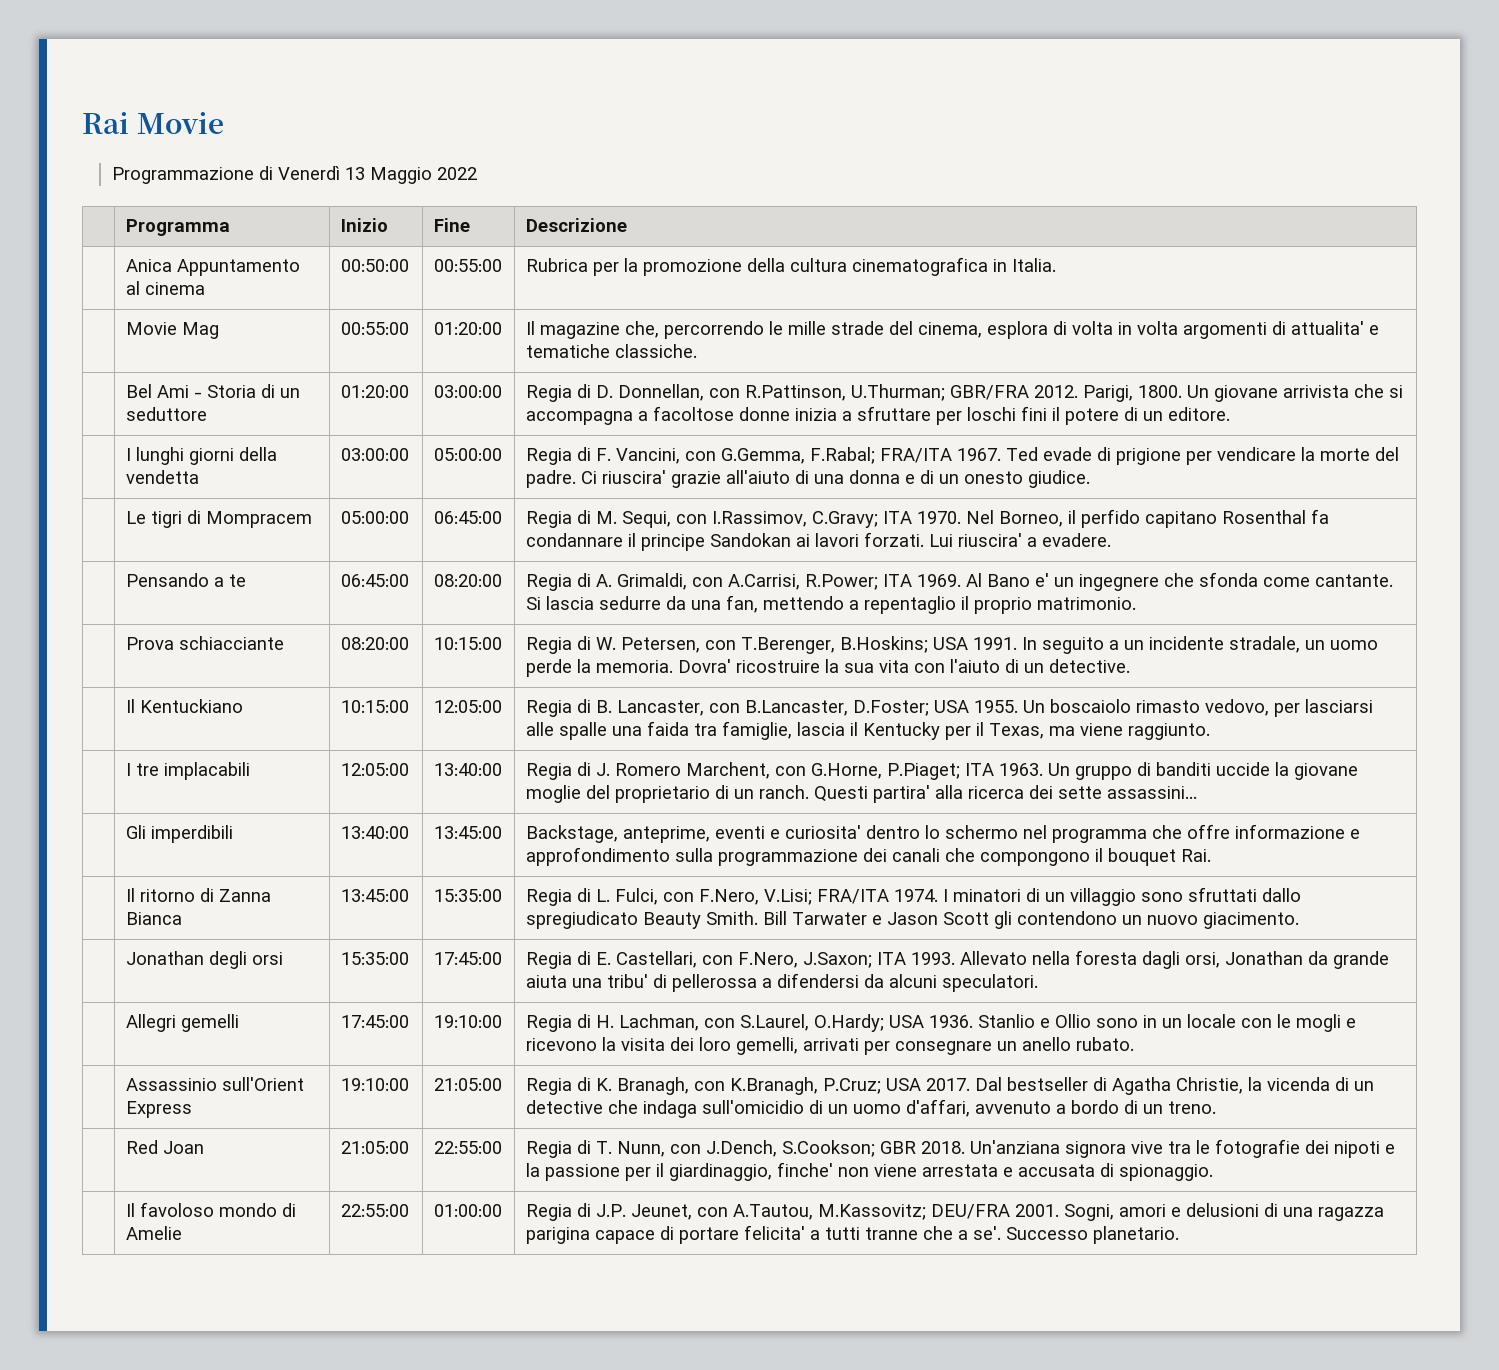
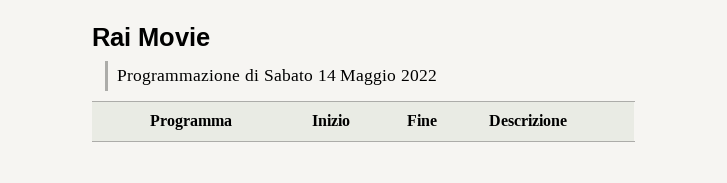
- Programmazione di Venerdì 13 Maggio 2022
+ Programmazione di Sabato 14 Maggio 2022
- | Anica Appuntamento al cinema | 00:50:00 | 00:55:00 | Rubrica per la promozione della cultura cinematografica in Italia.
- | Movie Mag | 00:55:00 | 01:20:00 | Il magazine che, percorrendo le mille strade del cinema, esplora di volta in volta argomenti di attualita' e tematiche classiche.
- | Bel Ami - Storia di un seduttore | 01:20:00 | 03:00:00 | Regia di D. Donnellan, con R.Pattinson, U.Thurman; GBR/FRA 2012. Parigi, 1800. Un giovane arrivista che si accompagna a facoltose donne inizia a sfruttare per loschi fini il potere di un editore.
- | I lunghi giorni della vendetta | 03:00:00 | 05:00:00 | Regia di F. Vancini, con G.Gemma, F.Rabal; FRA/ITA 1967. Ted evade di prigione per vendicare la morte del padre. Ci riuscira' grazie all'aiuto di una donna e di un onesto giudice.
- | Le tigri di Mompracem | 05:00:00 | 06:45:00 | Regia di M. Sequi, con I.Rassimov, C.Gravy; ITA 1970. Nel Borneo, il perfido capitano Rosenthal fa condannare il principe Sandokan ai lavori forzati. Lui riuscira' a evadere.
- | Pensando a te | 06:45:00 | 08:20:00 | Regia di A. Grimaldi, con A.Carrisi, R.Power; ITA 1969. Al Bano e' un ingegnere che sfonda come cantante. Si lascia sedurre da una fan, mettendo a repentaglio il proprio matrimonio.
- | Prova schiacciante | 08:20:00 | 10:15:00 | Regia di W. Petersen, con T.Berenger, B.Hoskins; USA 1991. In seguito a un incidente stradale, un uomo perde la memoria. Dovra' ricostruire la sua vita con l'aiuto di un detective.
- | Il Kentuckiano | 10:15:00 | 12:05:00 | Regia di B. Lancaster, con B.Lancaster, D.Foster; USA 1955. Un boscaiolo rimasto vedovo, per lasciarsi alle spalle una faida tra famiglie, lascia il Kentucky per il Texas, ma viene raggiunto.
- | I tre implacabili | 12:05:00 | 13:40:00 | Regia di J. Romero Marchent, con G.Horne, P.Piaget; ITA 1963. Un gruppo di banditi uccide la giovane moglie del proprietario di un ranch. Questi partira' alla ricerca dei sette assassini...
- | Gli imperdibili | 13:40:00 | 13:45:00 | Backstage, anteprime, eventi e curiosita' dentro lo schermo nel programma che offre informazione e approfondimento sulla programmazione dei canali che compongono il bouquet Rai.
- | Il ritorno di Zanna Bianca | 13:45:00 | 15:35:00 | Regia di L. Fulci, con F.Nero, V.Lisi; FRA/ITA 1974. I minatori di un villaggio sono sfruttati dallo spregiudicato Beauty Smith. Bill Tarwater e Jason Scott gli contendono un nuovo giacimento.
- | Jonathan degli orsi | 15:35:00 | 17:45:00 | Regia di E. Castellari, con F.Nero, J.Saxon; ITA 1993. Allevato nella foresta dagli orsi, Jonathan da grande aiuta una tribu' di pellerossa a difendersi da alcuni speculatori.
- | Allegri gemelli | 17:45:00 | 19:10:00 | Regia di H. Lachman, con S.Laurel, O.Hardy; USA 1936. Stanlio e Ollio sono in un locale con le mogli e ricevono la visita dei loro gemelli, arrivati per consegnare un anello rubato.
- | Assassinio sull'Orient Express | 19:10:00 | 21:05:00 | Regia di K. Branagh, con K.Branagh, P.Cruz; USA 2017. Dal bestseller di Agatha Christie, la vicenda di un detective che indaga sull'omicidio di un uomo d'affari, avvenuto a bordo di un treno.
- | Red Joan | 21:05:00 | 22:55:00 | Regia di T. Nunn, con J.Dench, S.Cookson; GBR 2018. Un'anziana signora vive tra le fotografie dei nipoti e la passione per il giardinaggio, finche' non viene arrestata e accusata di spionaggio.
- | Il favoloso mondo di Amelie | 22:55:00 | 01:00:00 | Regia di J.P. Jeunet, con A.Tautou, M.Kassovitz; DEU/FRA 2001. Sogni, amori e delusioni di una ragazza parigina capace di portare felicita' a tutti tranne che a se'. Successo planetario.

